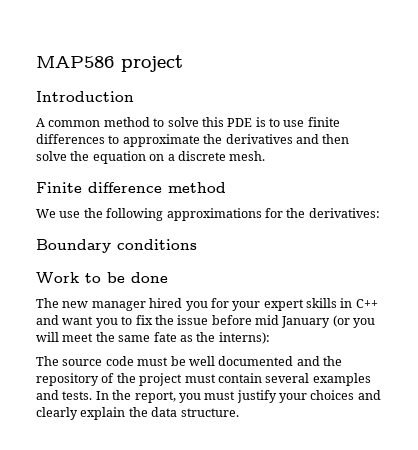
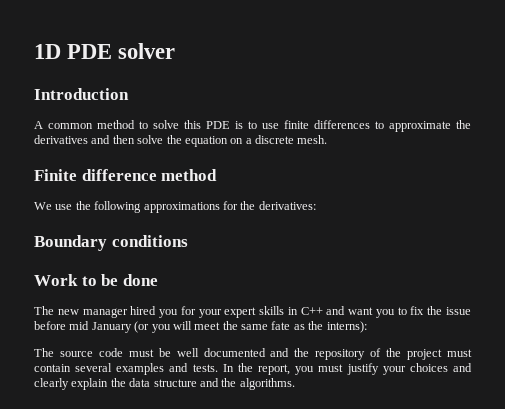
- MAP586 project
+ 1D PDE solver
- In the report, you must justify your choices and clearly explain the data structure.
+ In the report, you must justify your choices and clearly explain the data structure and the algorithms.

